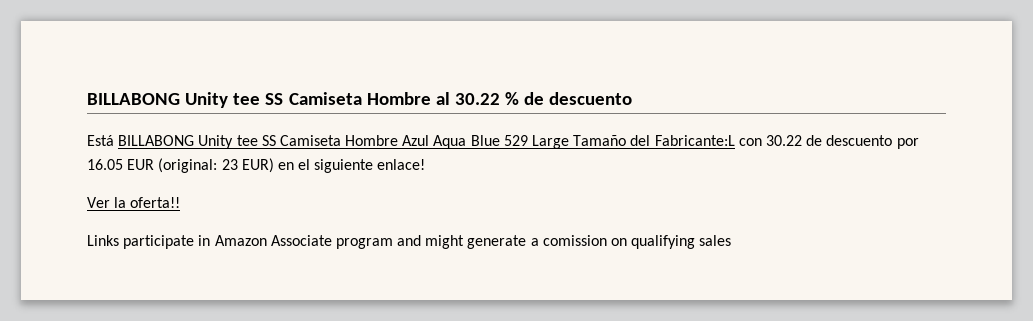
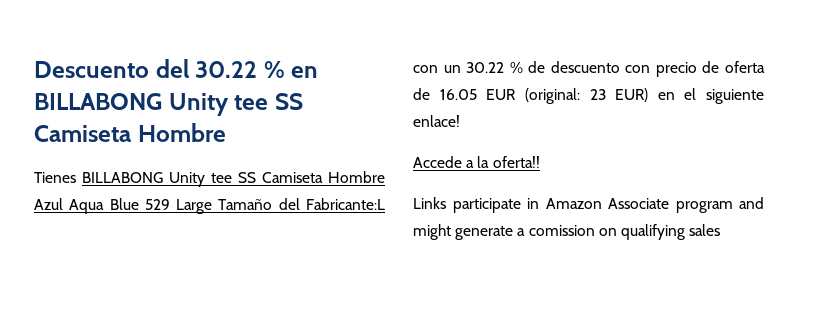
- BILLABONG Unity tee SS Camiseta Hombre al 30.22 % de descuento
- Está BILLABONG Unity tee SS Camiseta Hombre Azul Aqua Blue 529 Large Tamaño del Fabricante:L con 30.22 de descuento por 16.05 EUR (original: 23 EUR) en el siguiente enlace!
+ Descuento del 30.22 % en BILLABONG Unity tee SS Camiseta Hombre
+ Tienes BILLABONG Unity tee SS Camiseta Hombre Azul Aqua Blue 529 Large Tamaño del Fabricante:L con un 30.22 % de descuento con precio de oferta de 16.05 EUR (original: 23 EUR) en el siguiente enlace!
- Ver la oferta!!
+ Accede a la oferta!!

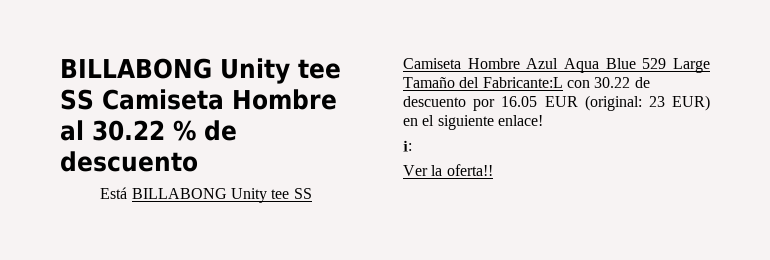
- Descuento del 30.22 % en BILLABONG Unity tee SS Camiseta Hombre
- Tienes BILLABONG Unity tee SS Camiseta Hombre Azul Aqua Blue 529 Large Tamaño del Fabricante:L con un 30.22 % de descuento con precio de oferta de 16.05 EUR (original: 23 EUR) en el siguiente enlace!
+ BILLABONG Unity tee SS Camiseta Hombre al 30.22 % de descuento
+ Está BILLABONG Unity tee SS Camiseta Hombre Azul Aqua Blue 529 Large Tamaño del Fabricante:L con 30.22 de descuento por 16.05 EUR (original: 23 EUR) en el siguiente enlace!
- Accede a la oferta!!
+ ℹ:
+ Ver la oferta!!
- Links participate in Amazon Associate program and might generate a comission on qualifying sales

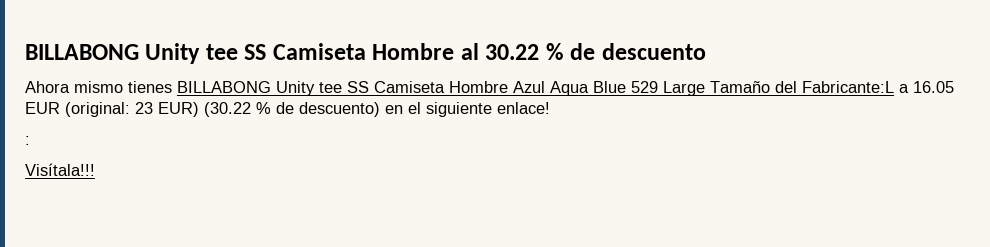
- Está BILLABONG Unity tee SS Camiseta Hombre Azul Aqua Blue 529 Large Tamaño del Fabricante:L con 30.22 de descuento por 16.05 EUR (original: 23 EUR) en el siguiente enlace!
+ Ahora mismo tienes BILLABONG Unity tee SS Camiseta Hombre Azul Aqua Blue 529 Large Tamaño del Fabricante:L a 16.05 EUR (original: 23 EUR) (30.22 % de descuento) en el siguiente enlace!
- ℹ:
- Ver la oferta!!
+ :
+ Visítala!!!

